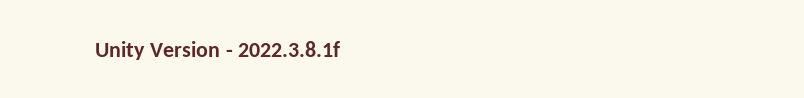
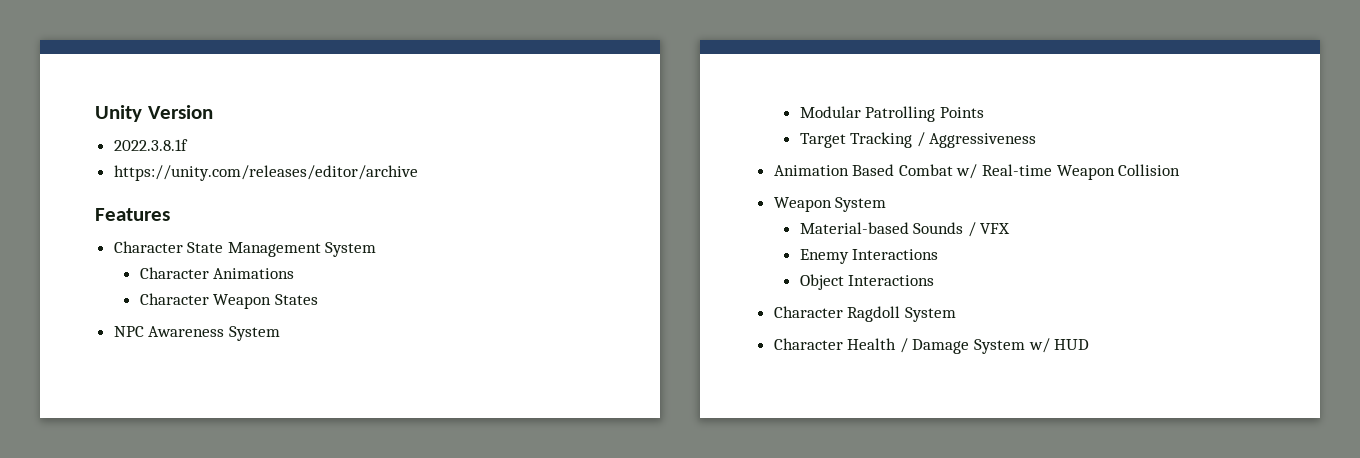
- Unity Version - 2022.3.8.1f
+ Unity Version
+ 2022.3.8.1f
+ https://unity.com/releases/editor/archive
+ Features
+ Character State Management System
+ Character Animations
+ Character Weapon States
+ NPC Awareness System
+ Modular Patrolling Points
+ Target Tracking / Aggressiveness
+ Animation Based Combat w/ Real-time Weapon Collision
+ Weapon System
+ Material-based Sounds / VFX
+ Enemy Interactions
+ Object Interactions
+ Character Ragdoll System
+ Character Health / Damage System w/ HUD

